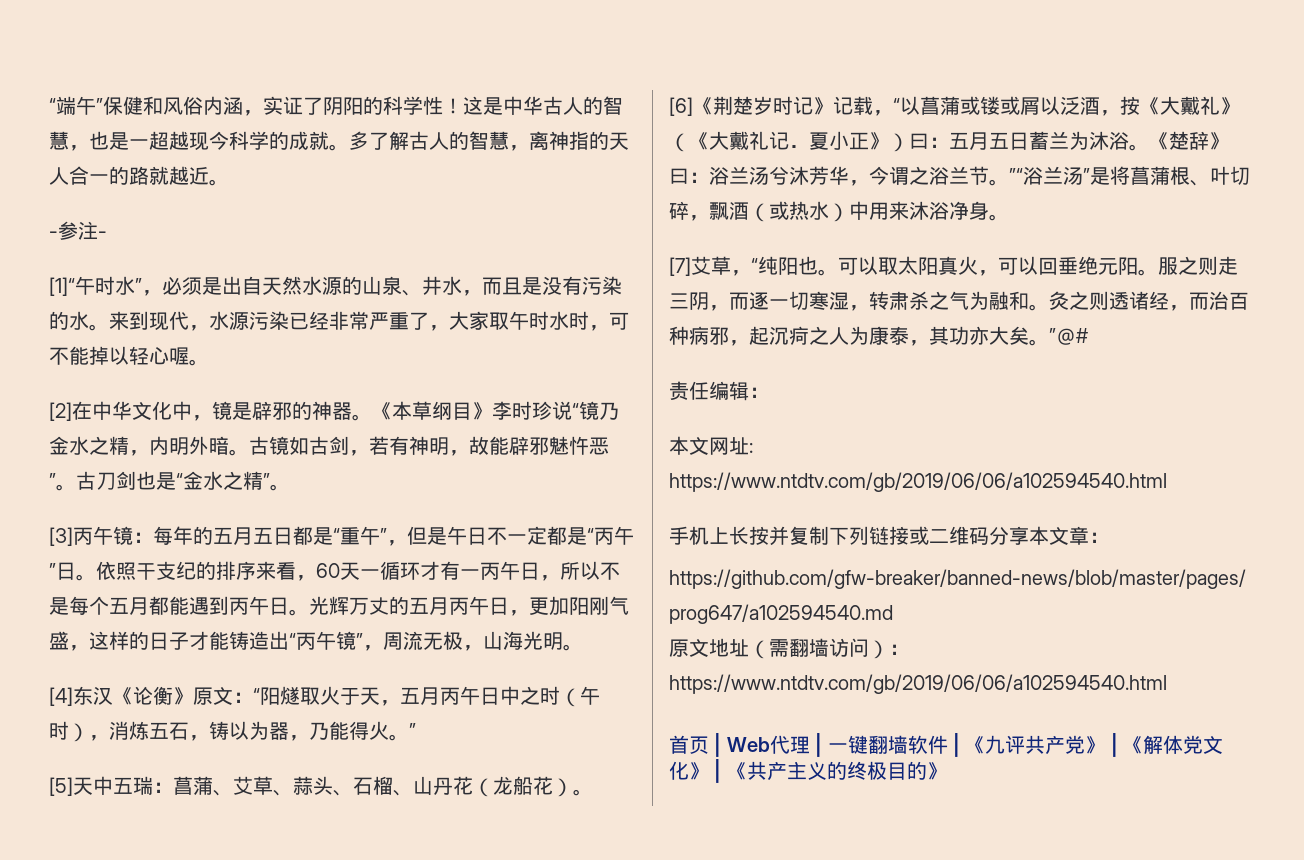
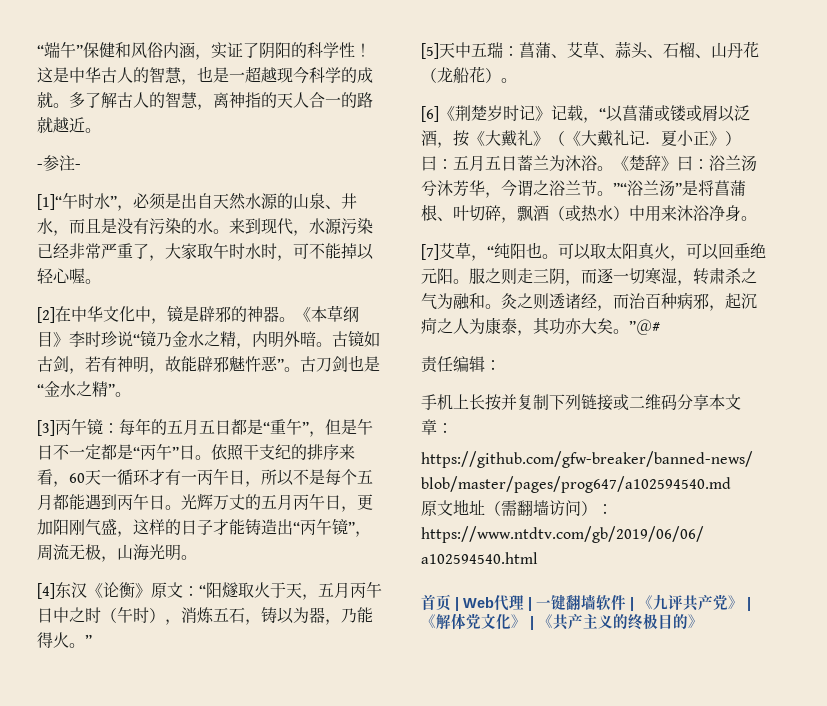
- 本文网址: https://www.ntdtv.com/gb/2019/06/06/a102594540.html

